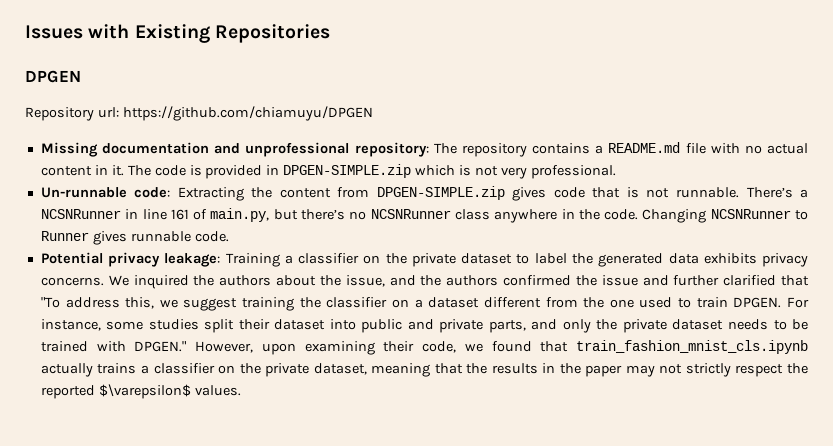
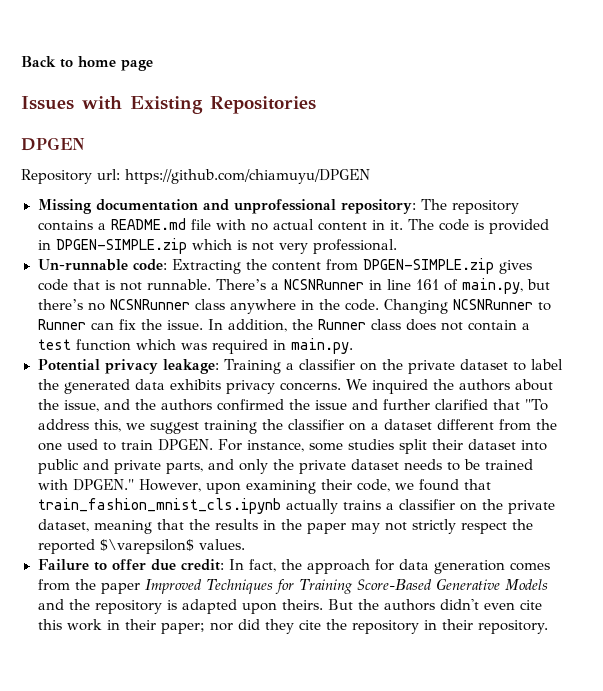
+ Back to home page
- Changing NCSNRunner to Runner gives runnable code.
+ Changing NCSNRunner to Runner can fix the issue. In addition, the Runner class does not contain a test function which was required in main.py.
+ Failure to offer due credit: In fact, the approach for data generation comes from the paper Improved Techniques for Training Score-Based Generative Models and the repository is adapted upon theirs. But the authors didn't even cite this work in their paper; nor did they cite the repository in their repository.

